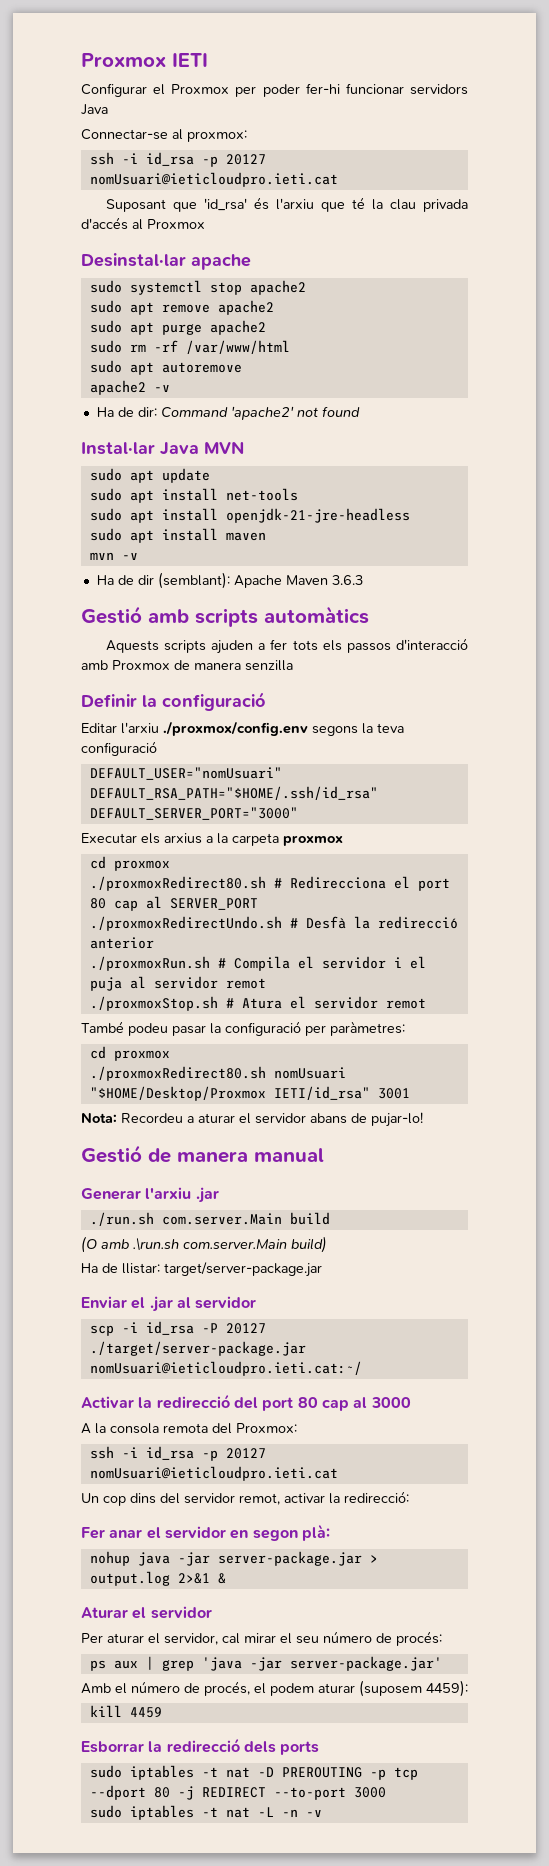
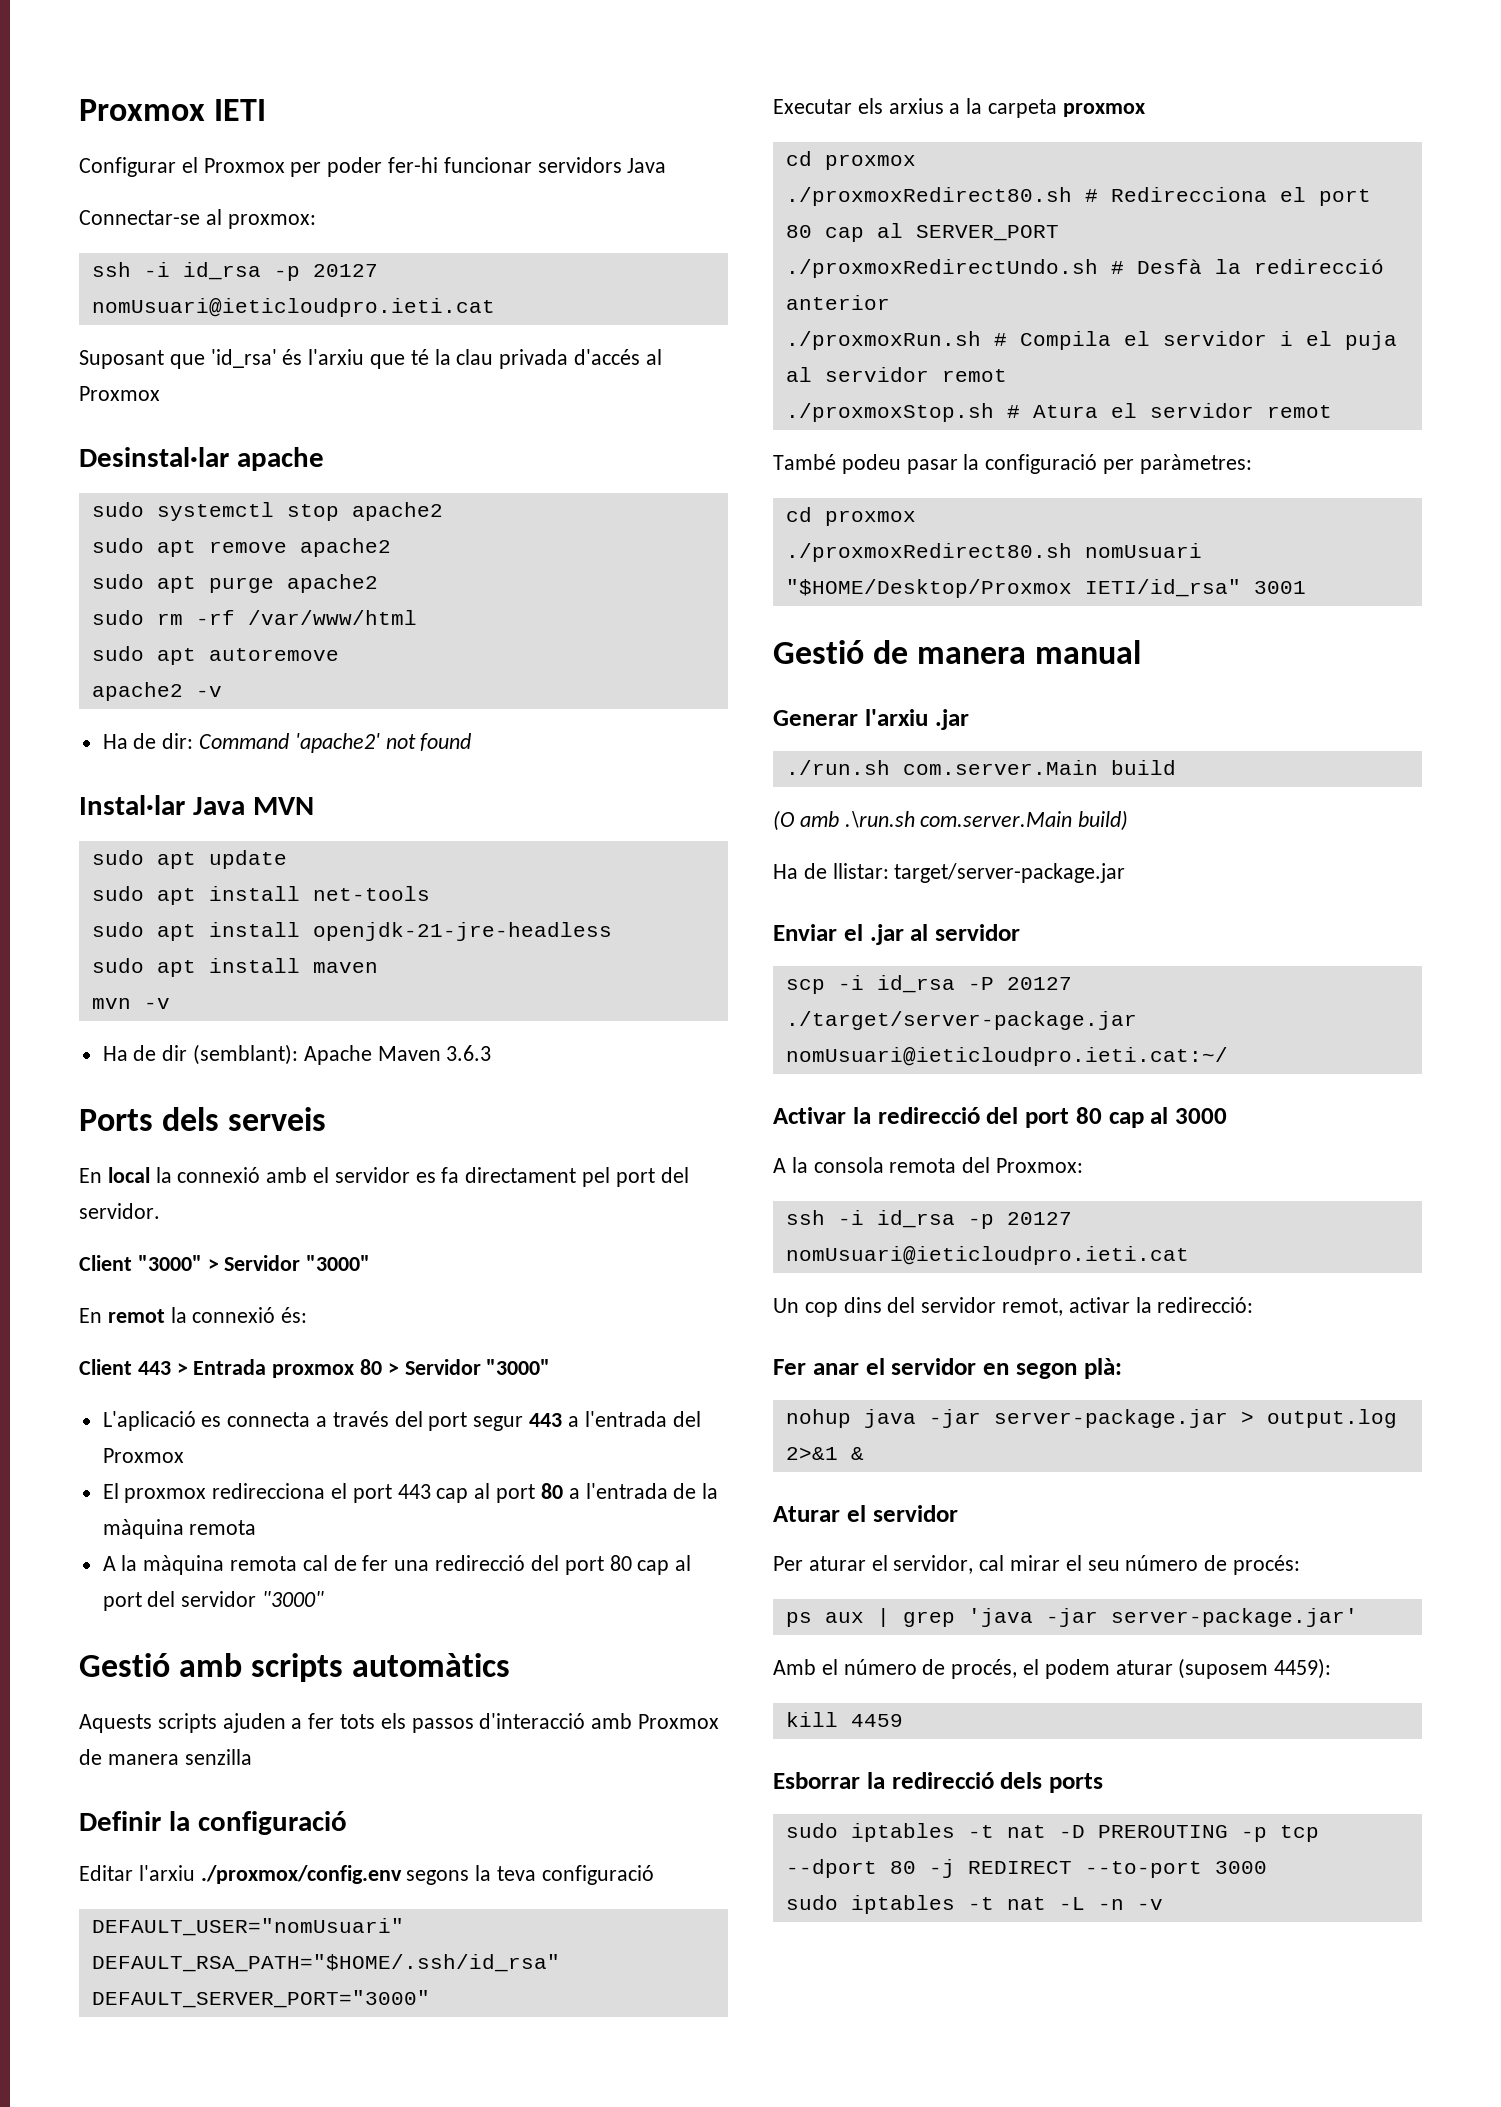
+ Ports dels serveis
+ En local la connexió amb el servidor es fa directament pel port del servidor.
+ Client "3000" > Servidor "3000"
+ En remot la connexió és:
+ Client 443 > Entrada proxmox 80 > Servidor "3000"
+ L'aplicació es connecta a través del port segur 443 a l'entrada del Proxmox
+ El proxmox redirecciona el port 443 cap al port 80 a l'entrada de la màquina remota
+ A la màquina remota cal de fer una redirecció del port 80 cap al port del servidor "3000"
- Nota: Recordeu a aturar el servidor abans de pujar-lo!

